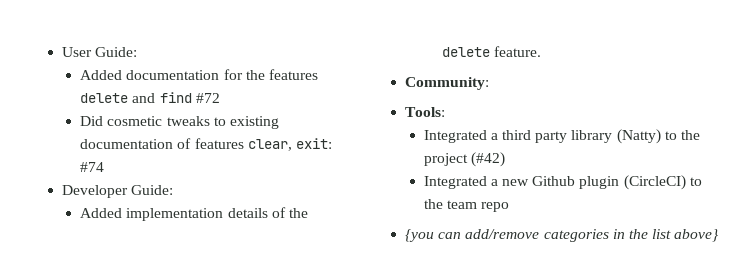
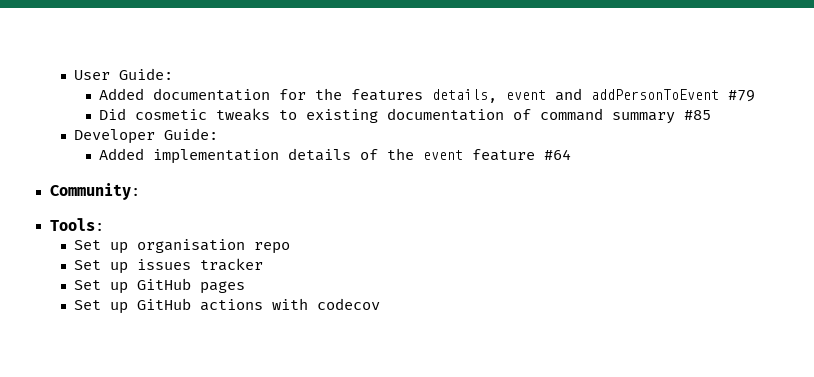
- Added documentation for the features delete and find #72
+ Added documentation for the features details, event and addPersonToEvent #79
- Did cosmetic tweaks to existing documentation of features clear, exit: #74
+ Did cosmetic tweaks to existing documentation of command summary #85
- Added implementation details of the delete feature.
+ Added implementation details of the event feature #64
- Integrated a third party library (Natty) to the project (#42)
- Integrated a new Github plugin (CircleCI) to the team repo
- {you can add/remove categories in the list above}
+ Set up organisation repo
+ Set up issues tracker
+ Set up GitHub pages
+ Set up GitHub actions with codecov

